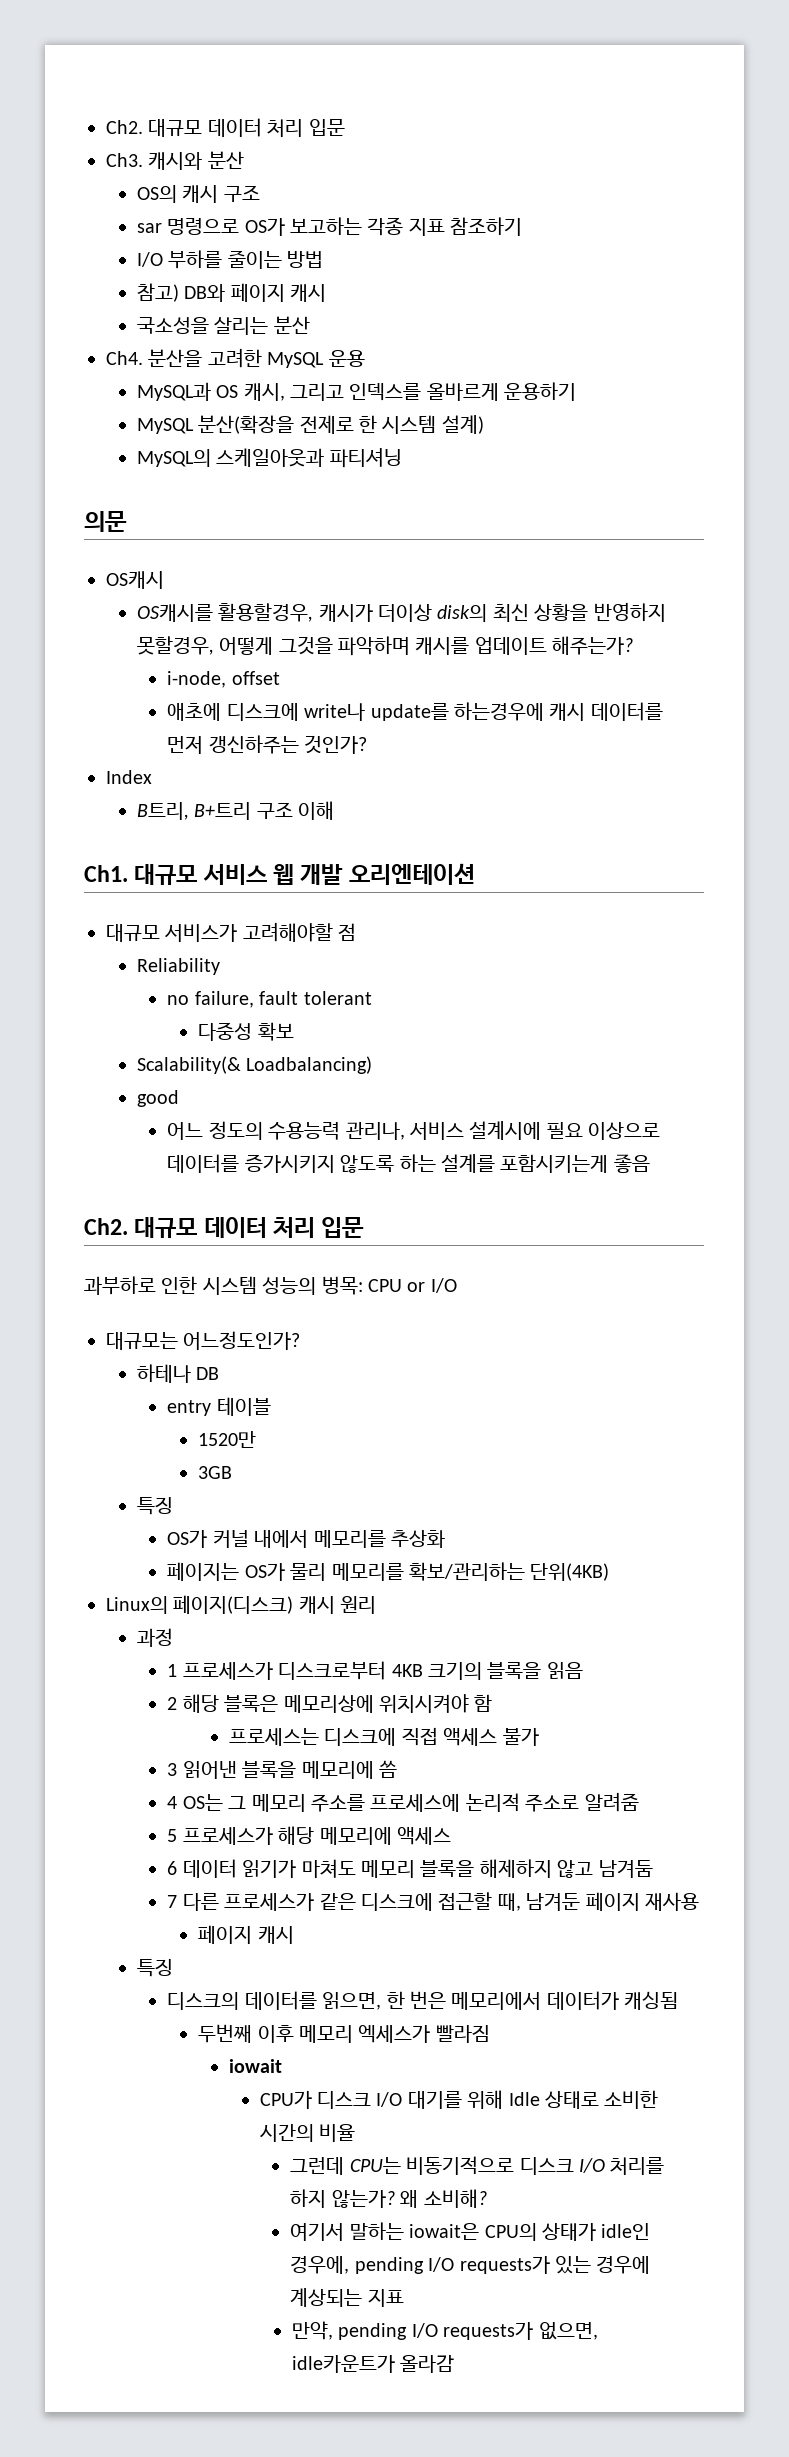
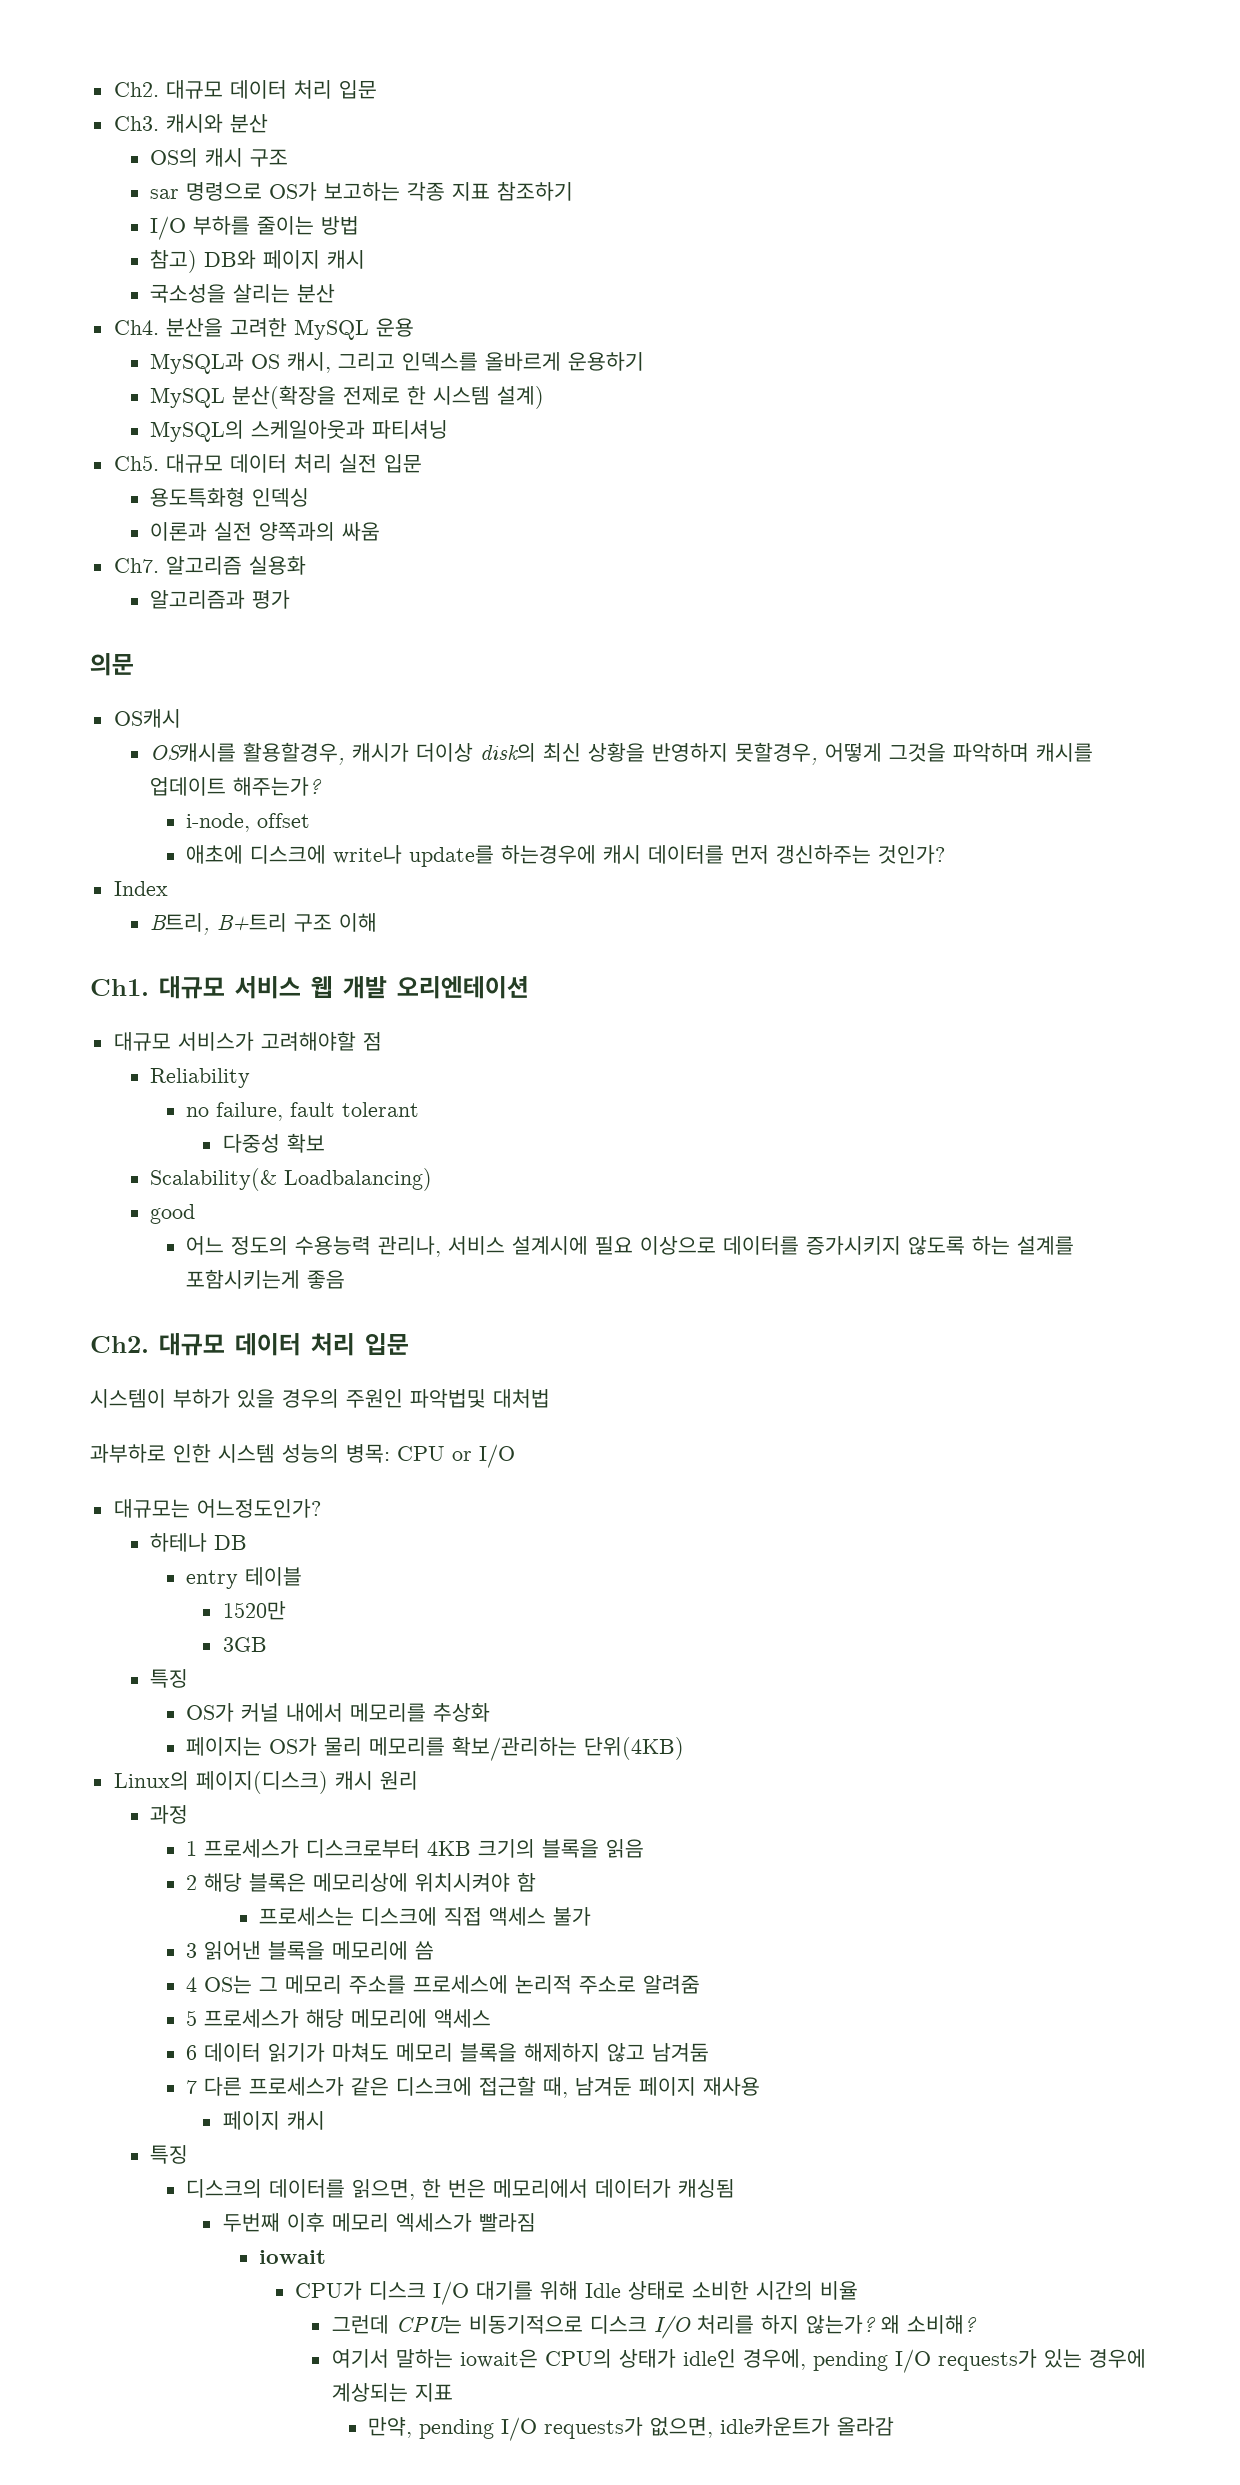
+ Ch5. 대규모 데이터 처리 실전 입문
+ 용도특화형 인덱싱
+ 이론과 실전 양쪽과의 싸움
+ Ch7. 알고리즘 실용화
+ 알고리즘과 평가
+ 시스템이 부하가 있을 경우의 주원인 파악법및 대처법

